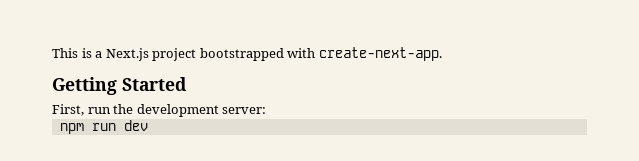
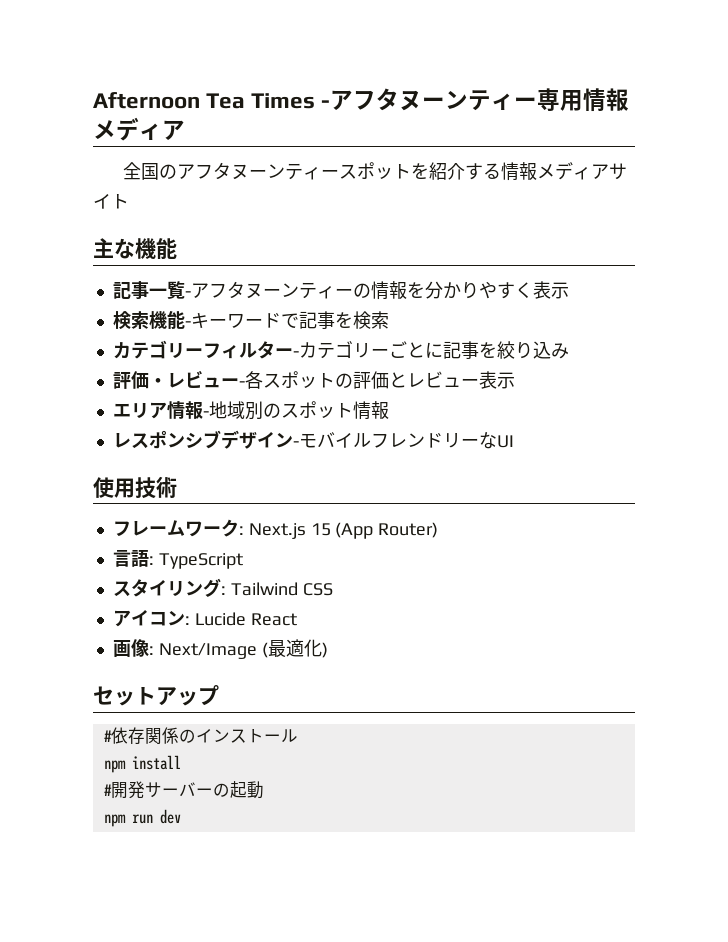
- This is a Next.js project bootstrapped with create-next-app.
- Getting Started
- First, run the development server:
+ Afternoon Tea Times -アフタヌーンティー専用情報メディア
+ 全国のアフタヌーンティースポットを紹介する情報メディアサイト
+ 主な機能
+ 記事一覧-アフタヌーンティーの情報を分かりやすく表示
+ 検索機能-キーワードで記事を検索
+ カテゴリーフィルター-カテゴリーごとに記事を絞り込み
+ 評価・レビュー-各スポットの評価とレビュー表示
+ エリア情報-地域別のスポット情報
+ レスポンシブデザイン-モバイルフレンドリーなUI
+ 使用技術
+ フレームワーク: Next.js 15 (App Router)
+ 言語: TypeScript
+ スタイリング: Tailwind CSS
+ アイコン: Lucide React
+ 画像: Next/Image (最適化)
+ セットアップ
+ #依存関係のインストール
+ npm install
+ #開発サーバーの起動

